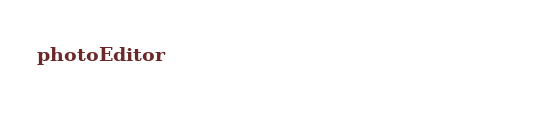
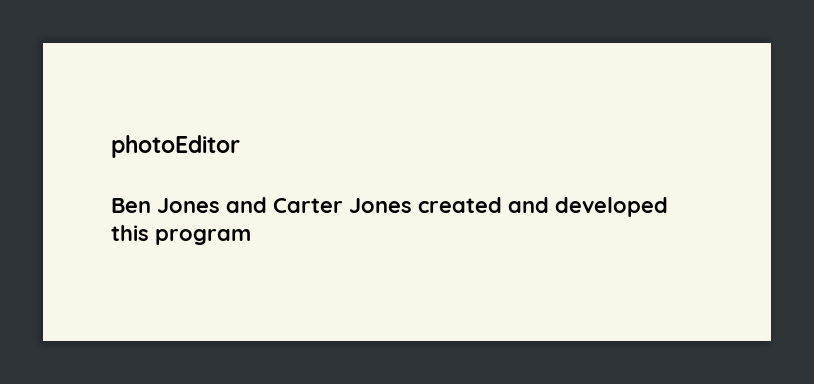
+ Ben Jones and Carter Jones created and developed this program

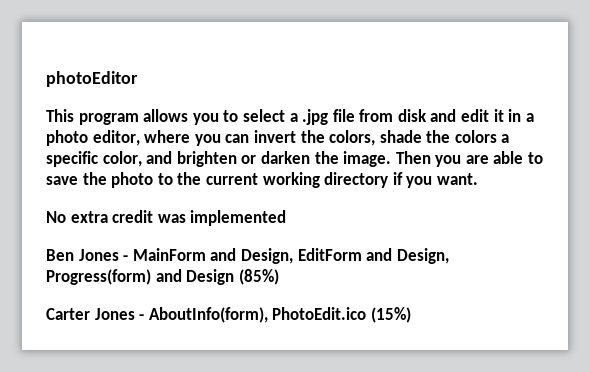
- Ben Jones and Carter Jones created and developed this program
+ This program allows you to select a .jpg file from disk and edit it in a photo editor, where you can invert the colors, shade the colors a specific color, and brighten or darken the image. Then you are able to save the photo to the current working directory if you want.
+ No extra credit was implemented
+ Ben Jones - MainForm and Design, EditForm and Design, Progress(form) and Design (85%)
+ Carter Jones - AboutInfo(form), PhotoEdit.ico (15%)

